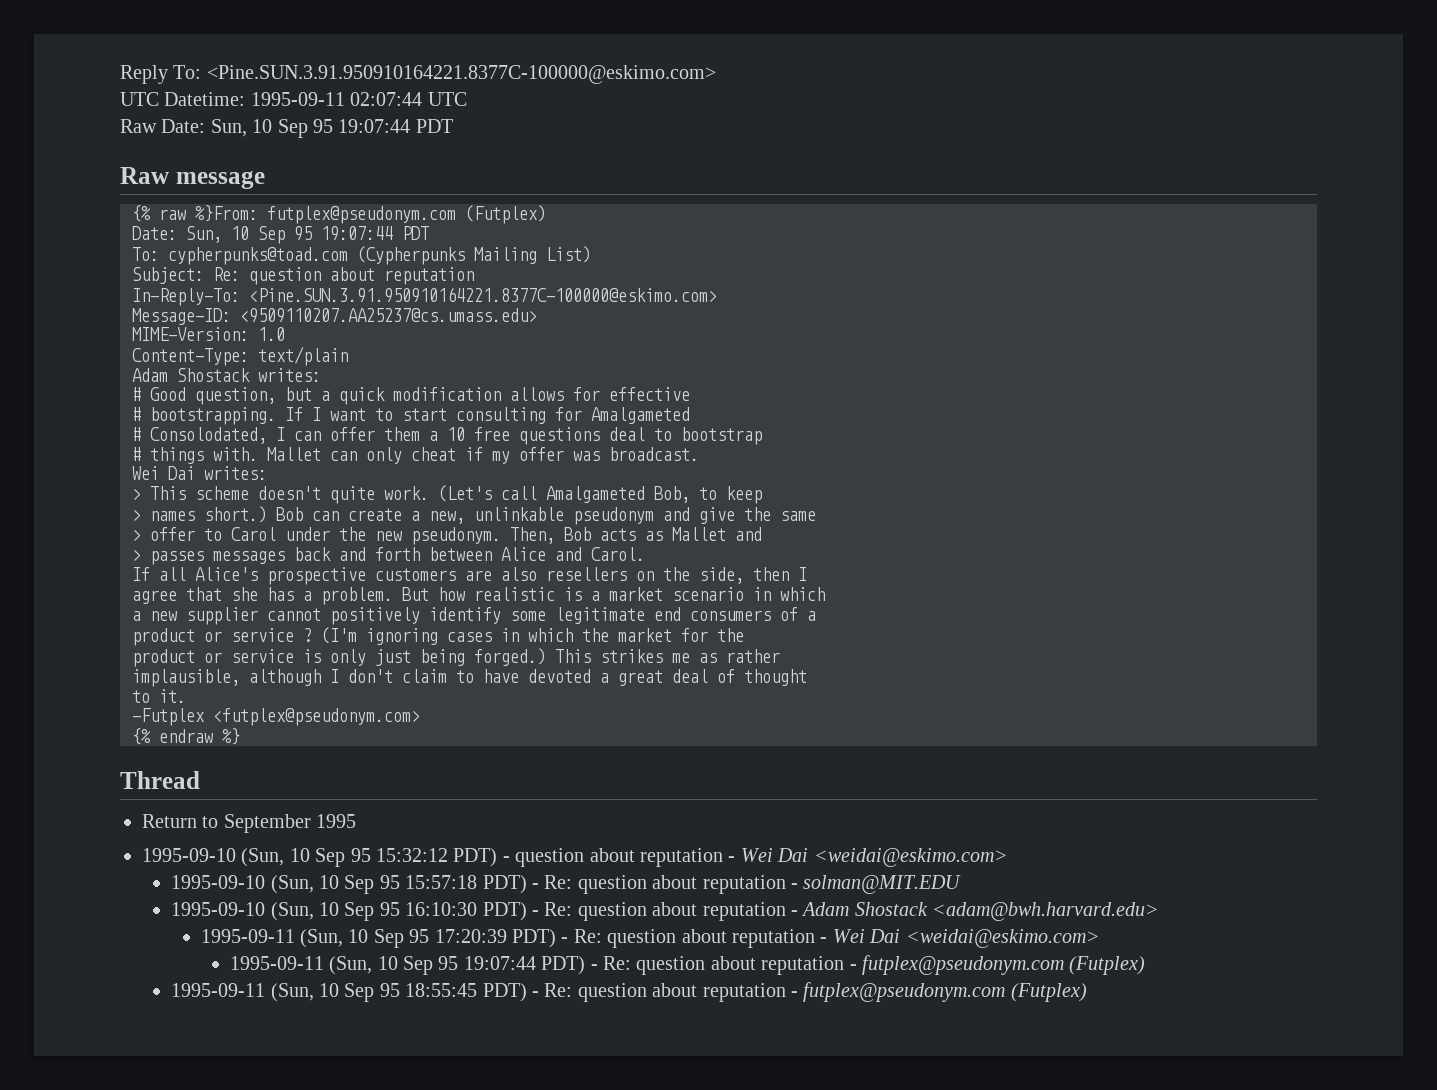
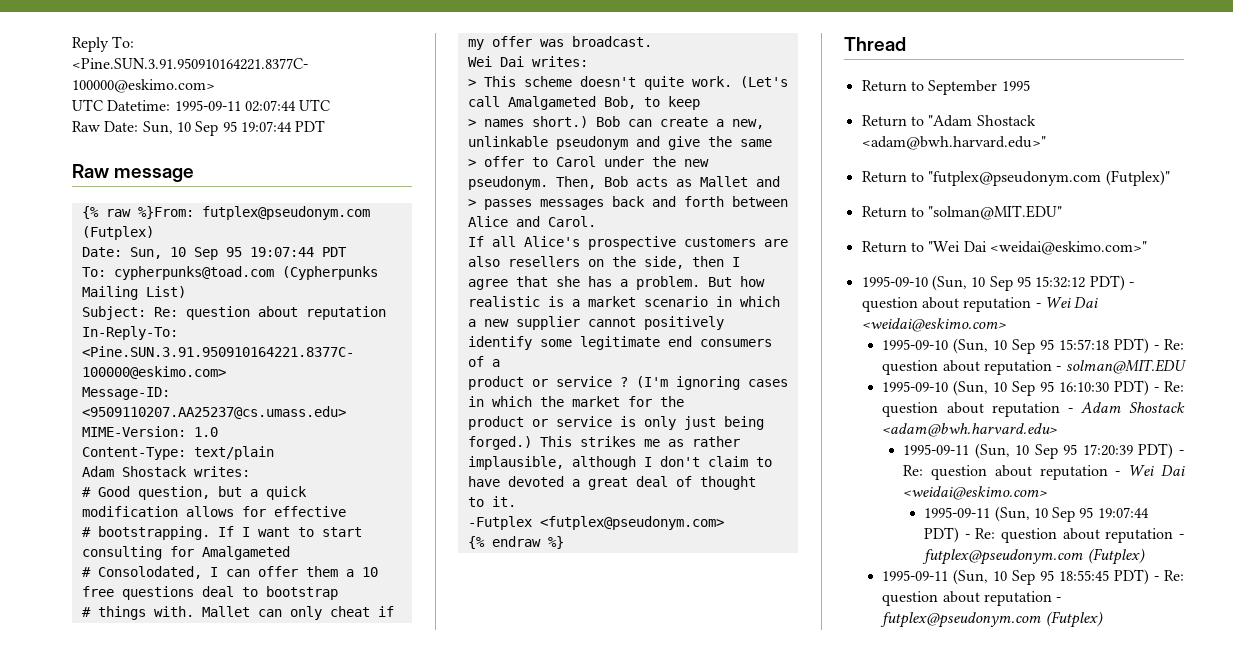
+ Return to "Adam Shostack <adam@bwh.harvard.edu>"
+ Return to "futplex@pseudonym.com (Futplex)"
+ Return to "solman@MIT.EDU"
+ Return to "Wei Dai <weidai@eskimo.com>"

